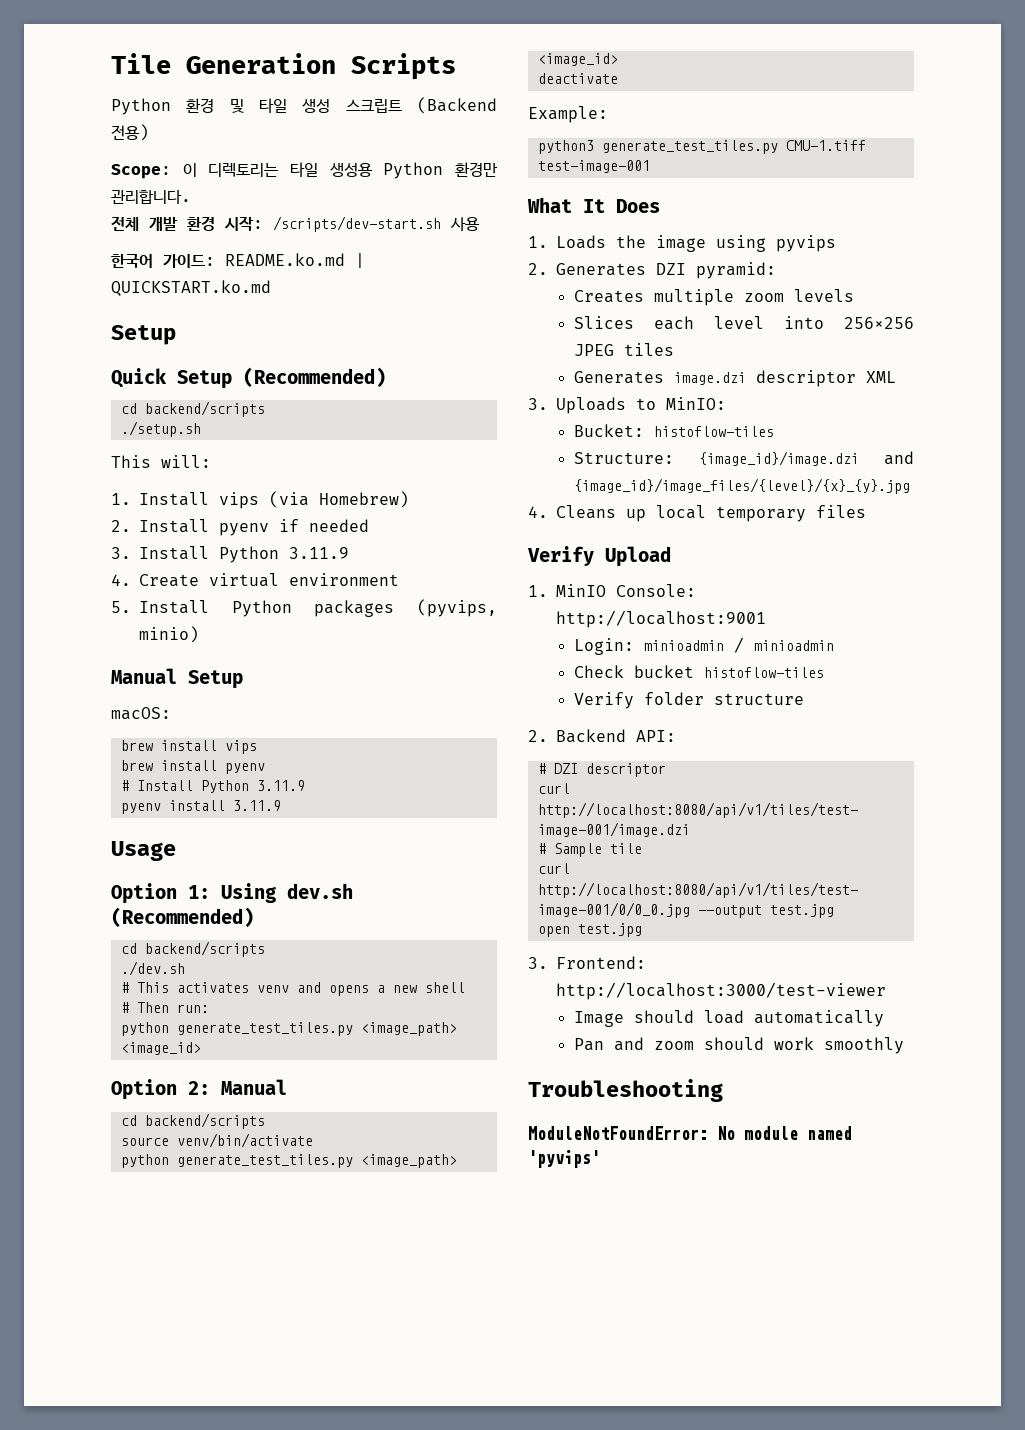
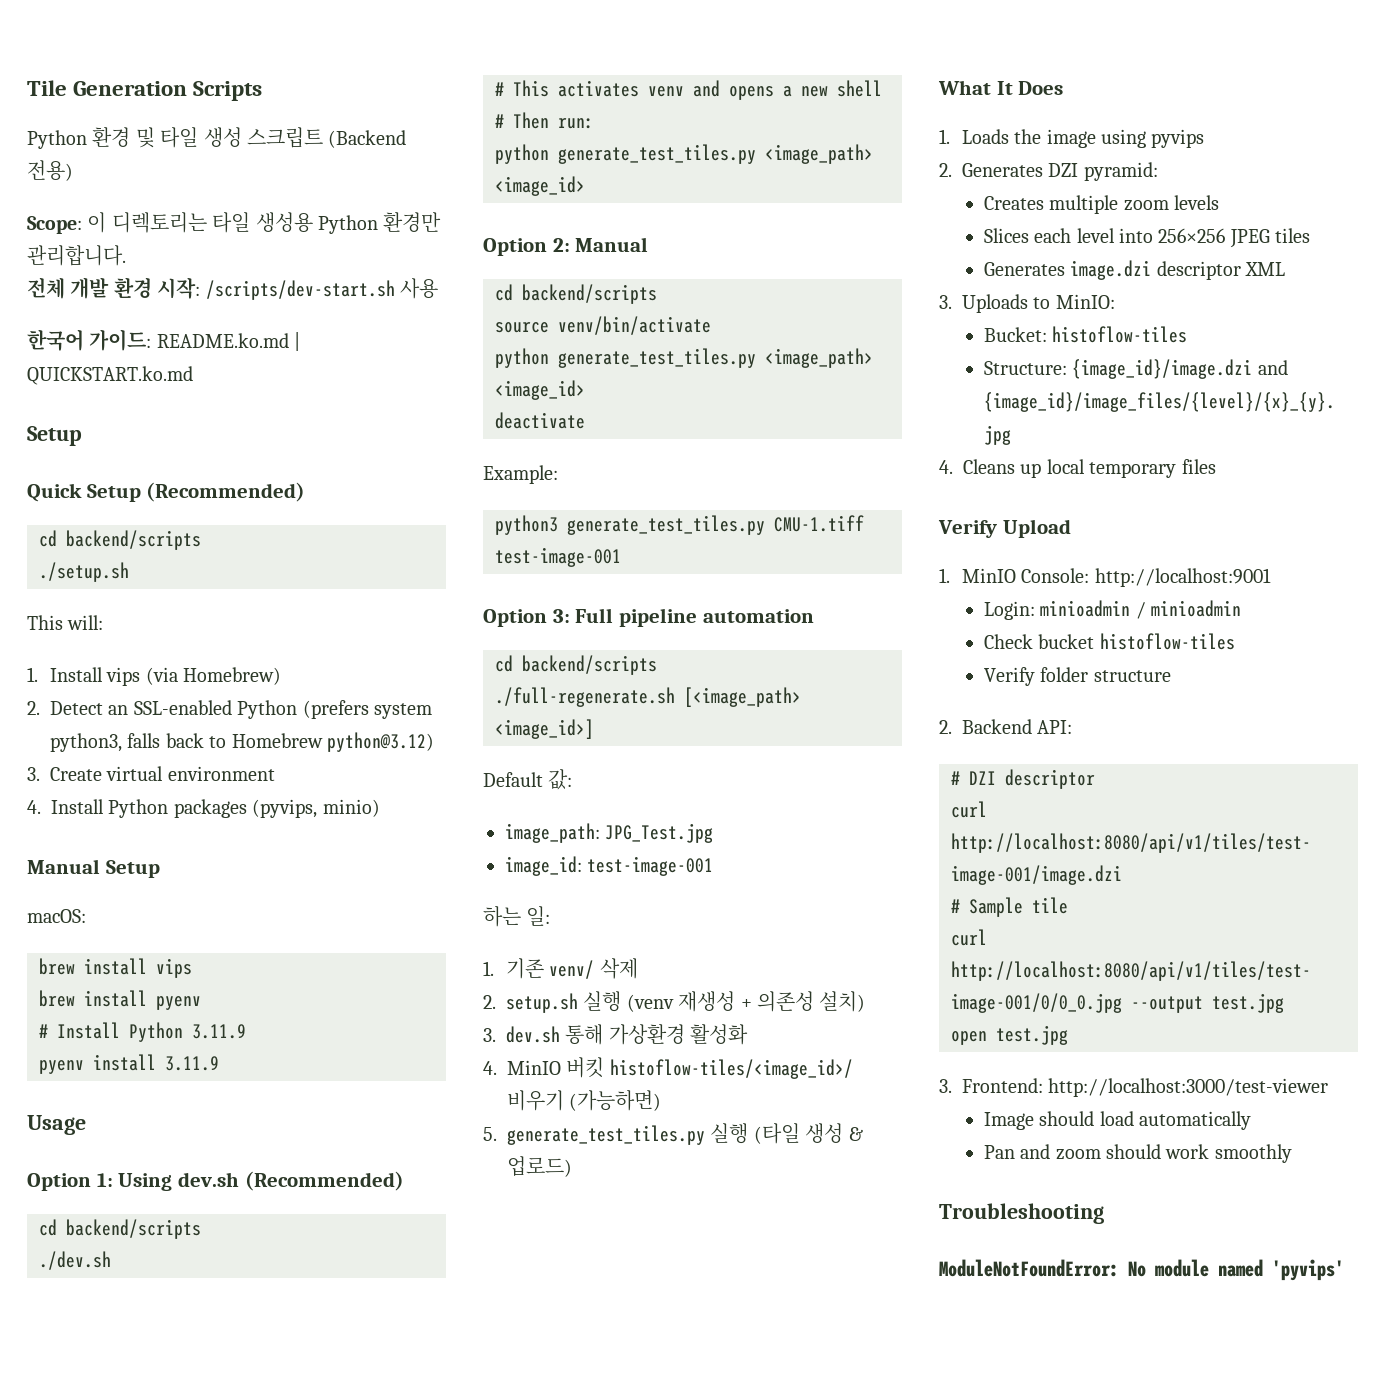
- 2. Install pyenv if needed
- 3. Install Python 3.11.9
- 4. Create virtual environment
+ 2. Detect an SSL-enabled Python (prefers system python3, falls back to Homebrew python@3.12)
+ 3. Create virtual environment
- 5. Install Python packages (pyvips, minio)
+ 4. Install Python packages (pyvips, minio)
+ Option 3: Full pipeline automation
+ cd backend/scripts
+ ./full-regenerate.sh [<image_path> <image_id>]
+ Default 값:
+ image_path: JPG_Test.jpg
+ image_id: test-image-001
+ 하는 일:
+ 1. 기존 venv/ 삭제
+ 2. setup.sh 실행 (venv 재생성 + 의존성 설치)
+ 3. dev.sh 통해 가상환경 활성화
+ 4. MinIO 버킷 histoflow-tiles/<image_id>/ 비우기 (가능하면)
+ 5. generate_test_tiles.py 실행 (타일 생성 & 업로드)

